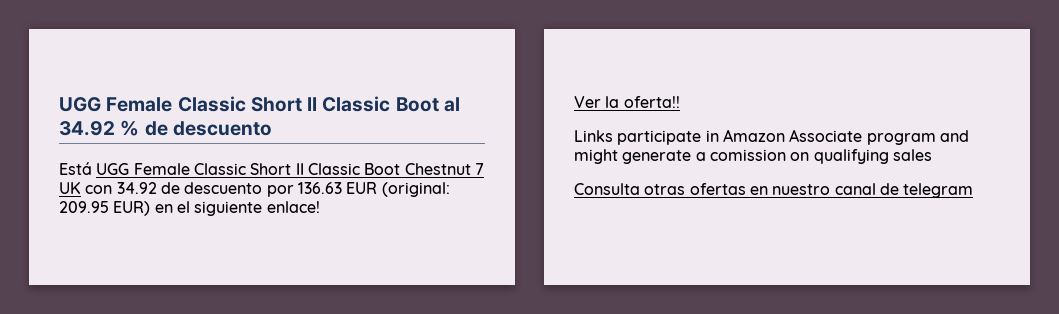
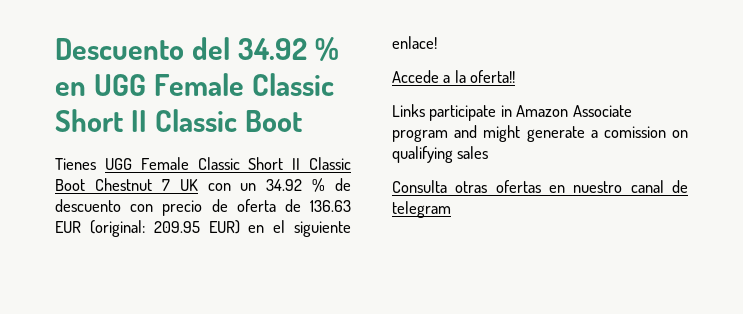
- UGG Female Classic Short II Classic Boot al 34.92 % de descuento
- Está UGG Female Classic Short II Classic Boot Chestnut 7 UK con 34.92 de descuento por 136.63 EUR (original: 209.95 EUR) en el siguiente enlace!
+ Descuento del 34.92 % en UGG Female Classic Short II Classic Boot
+ Tienes UGG Female Classic Short II Classic Boot Chestnut 7 UK con un 34.92 % de descuento con precio de oferta de 136.63 EUR (original: 209.95 EUR) en el siguiente enlace!
- Ver la oferta!!
+ Accede a la oferta!!

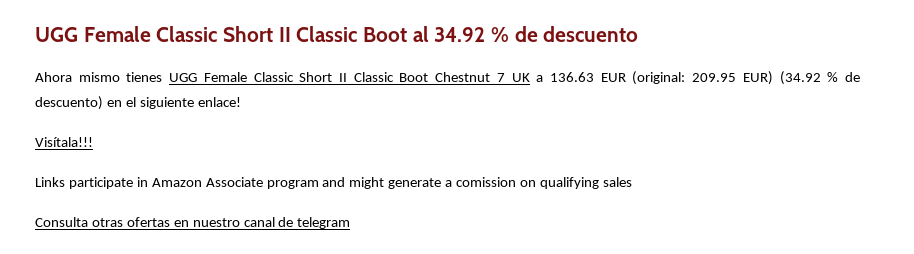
- Descuento del 34.92 % en UGG Female Classic Short II Classic Boot
- Tienes UGG Female Classic Short II Classic Boot Chestnut 7 UK con un 34.92 % de descuento con precio de oferta de 136.63 EUR (original: 209.95 EUR) en el siguiente enlace!
+ UGG Female Classic Short II Classic Boot al 34.92 % de descuento
+ Ahora mismo tienes UGG Female Classic Short II Classic Boot Chestnut 7 UK a 136.63 EUR (original: 209.95 EUR) (34.92 % de descuento) en el siguiente enlace!
- Accede a la oferta!!
+ Visítala!!!

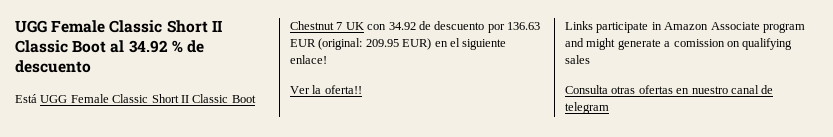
- Ahora mismo tienes UGG Female Classic Short II Classic Boot Chestnut 7 UK a 136.63 EUR (original: 209.95 EUR) (34.92 % de descuento) en el siguiente enlace!
+ Está UGG Female Classic Short II Classic Boot Chestnut 7 UK con 34.92 de descuento por 136.63 EUR (original: 209.95 EUR) en el siguiente enlace!
- Visítala!!!
+ Ver la oferta!!

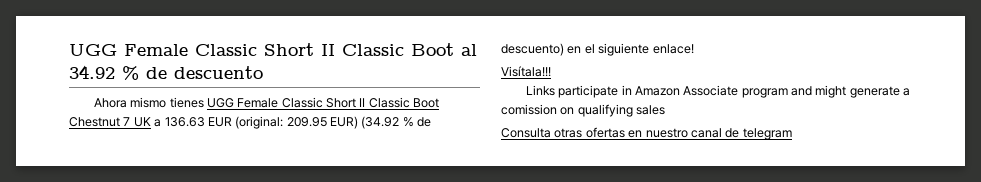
- Está UGG Female Classic Short II Classic Boot Chestnut 7 UK con 34.92 de descuento por 136.63 EUR (original: 209.95 EUR) en el siguiente enlace!
+ Ahora mismo tienes UGG Female Classic Short II Classic Boot Chestnut 7 UK a 136.63 EUR (original: 209.95 EUR) (34.92 % de descuento) en el siguiente enlace!
- Ver la oferta!!
+ Visítala!!!

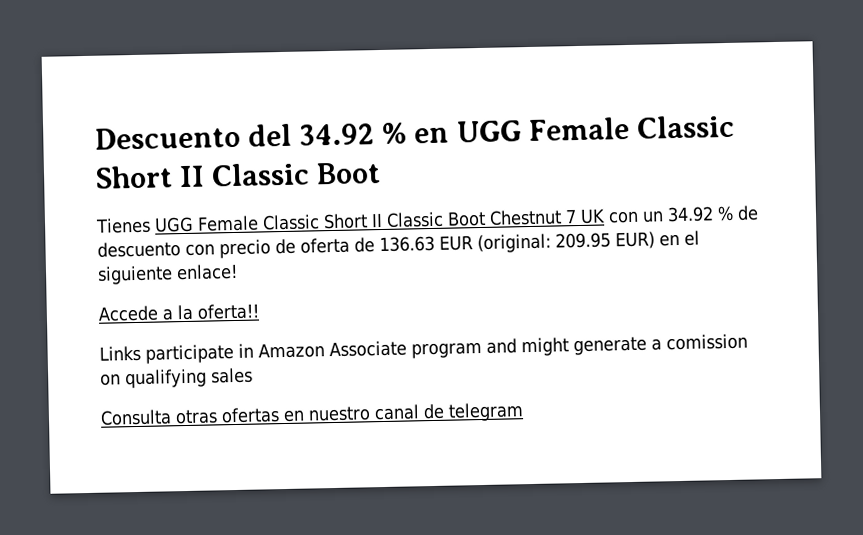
- UGG Female Classic Short II Classic Boot al 34.92 % de descuento
- Ahora mismo tienes UGG Female Classic Short II Classic Boot Chestnut 7 UK a 136.63 EUR (original: 209.95 EUR) (34.92 % de descuento) en el siguiente enlace!
+ Descuento del 34.92 % en UGG Female Classic Short II Classic Boot
+ Tienes UGG Female Classic Short II Classic Boot Chestnut 7 UK con un 34.92 % de descuento con precio de oferta de 136.63 EUR (original: 209.95 EUR) en el siguiente enlace!
- Visítala!!!
+ Accede a la oferta!!

